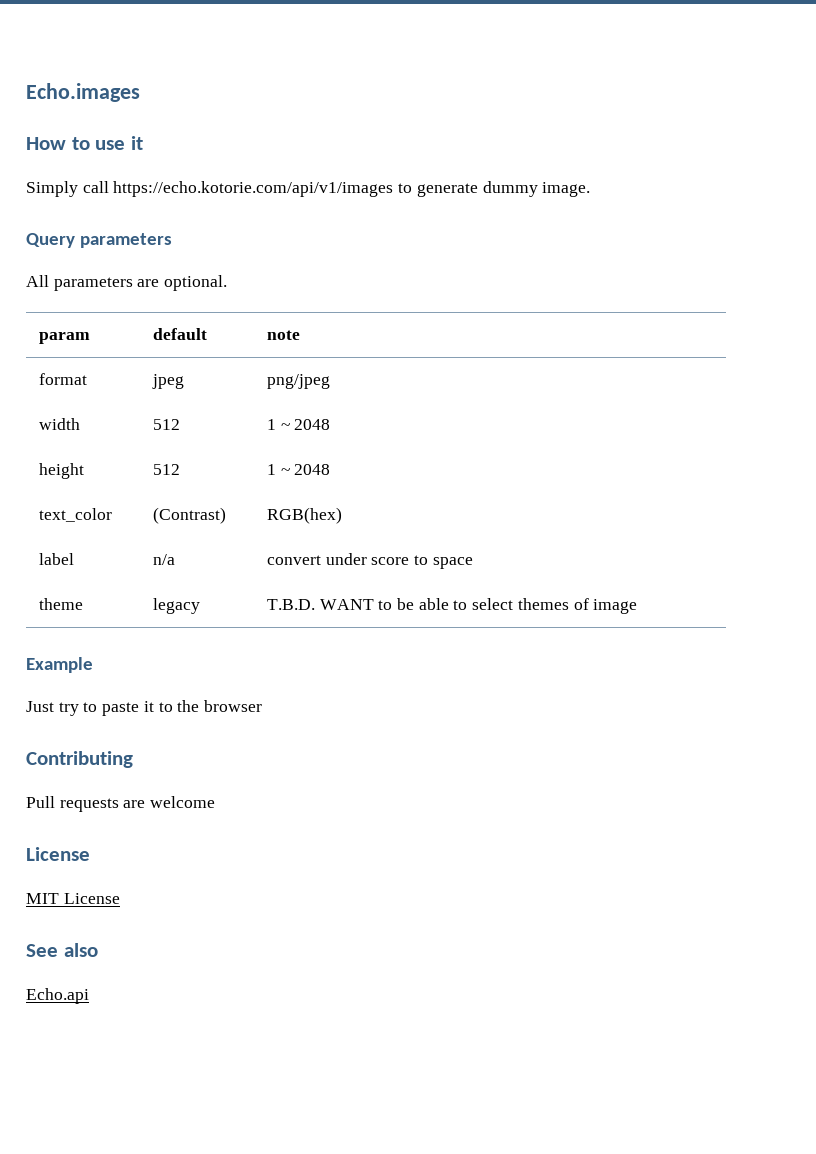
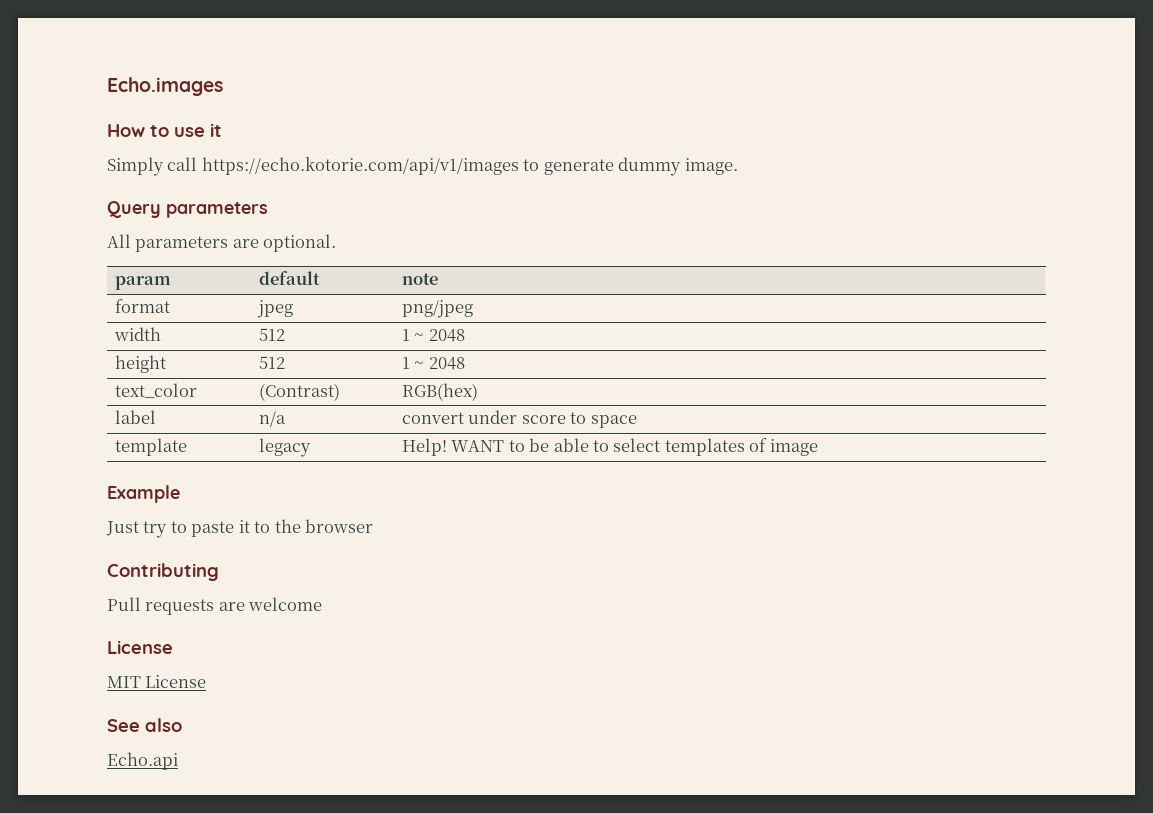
- theme | legacy | T.B.D. WANT to be able to select themes of image
+ template | legacy | Help! WANT to be able to select templates of image

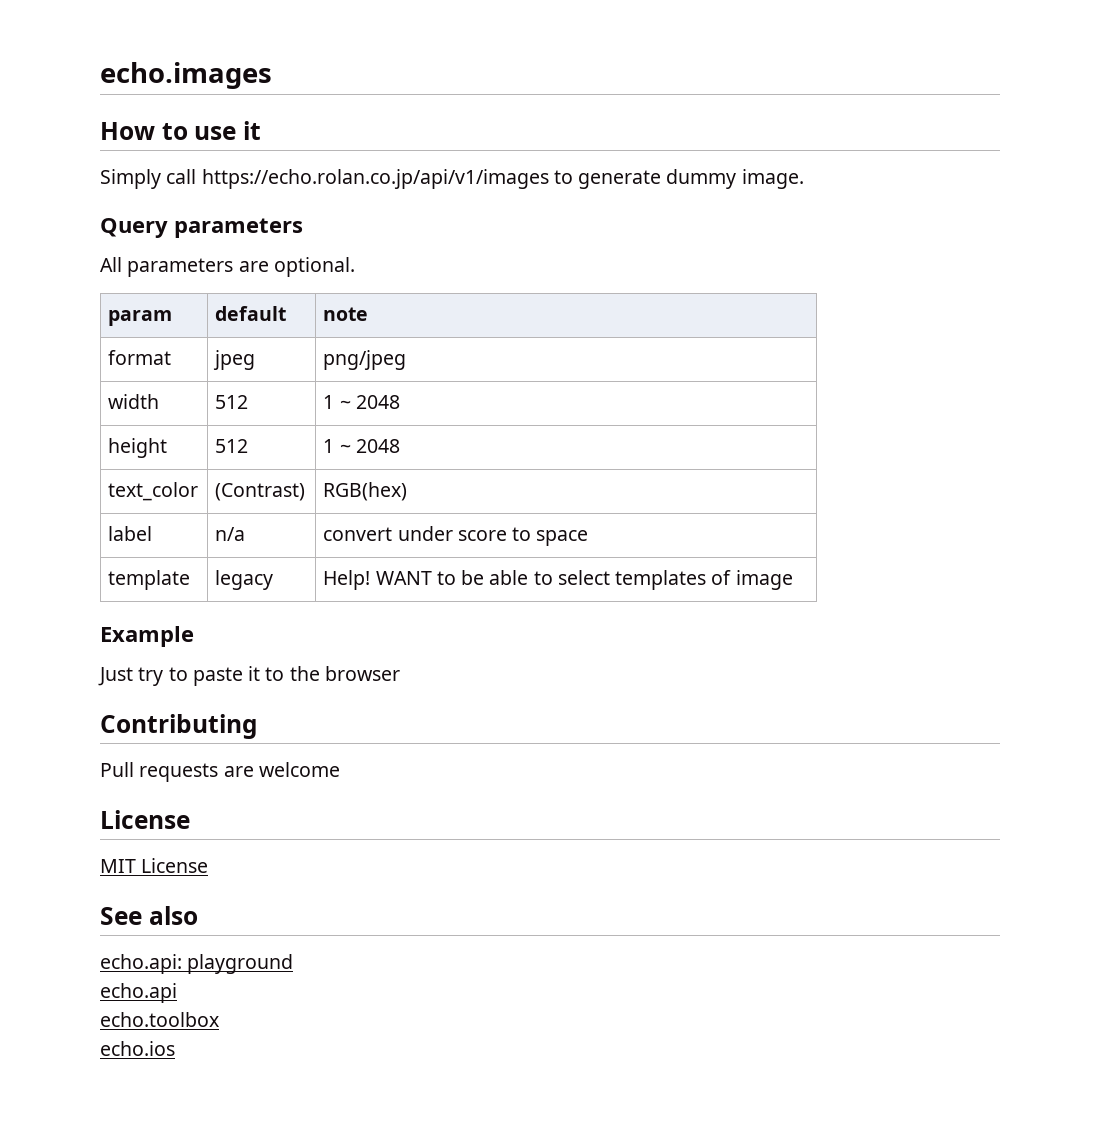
- Echo.images
+ echo.images
- Simply call https://echo.kotorie.com/api/v1/images to generate dummy image.
+ Simply call https://echo.rolan.co.jp/api/v1/images to generate dummy image.
- Echo.api
+ echo.api: playground
+ echo.api
+ echo.toolbox
+ echo.ios

